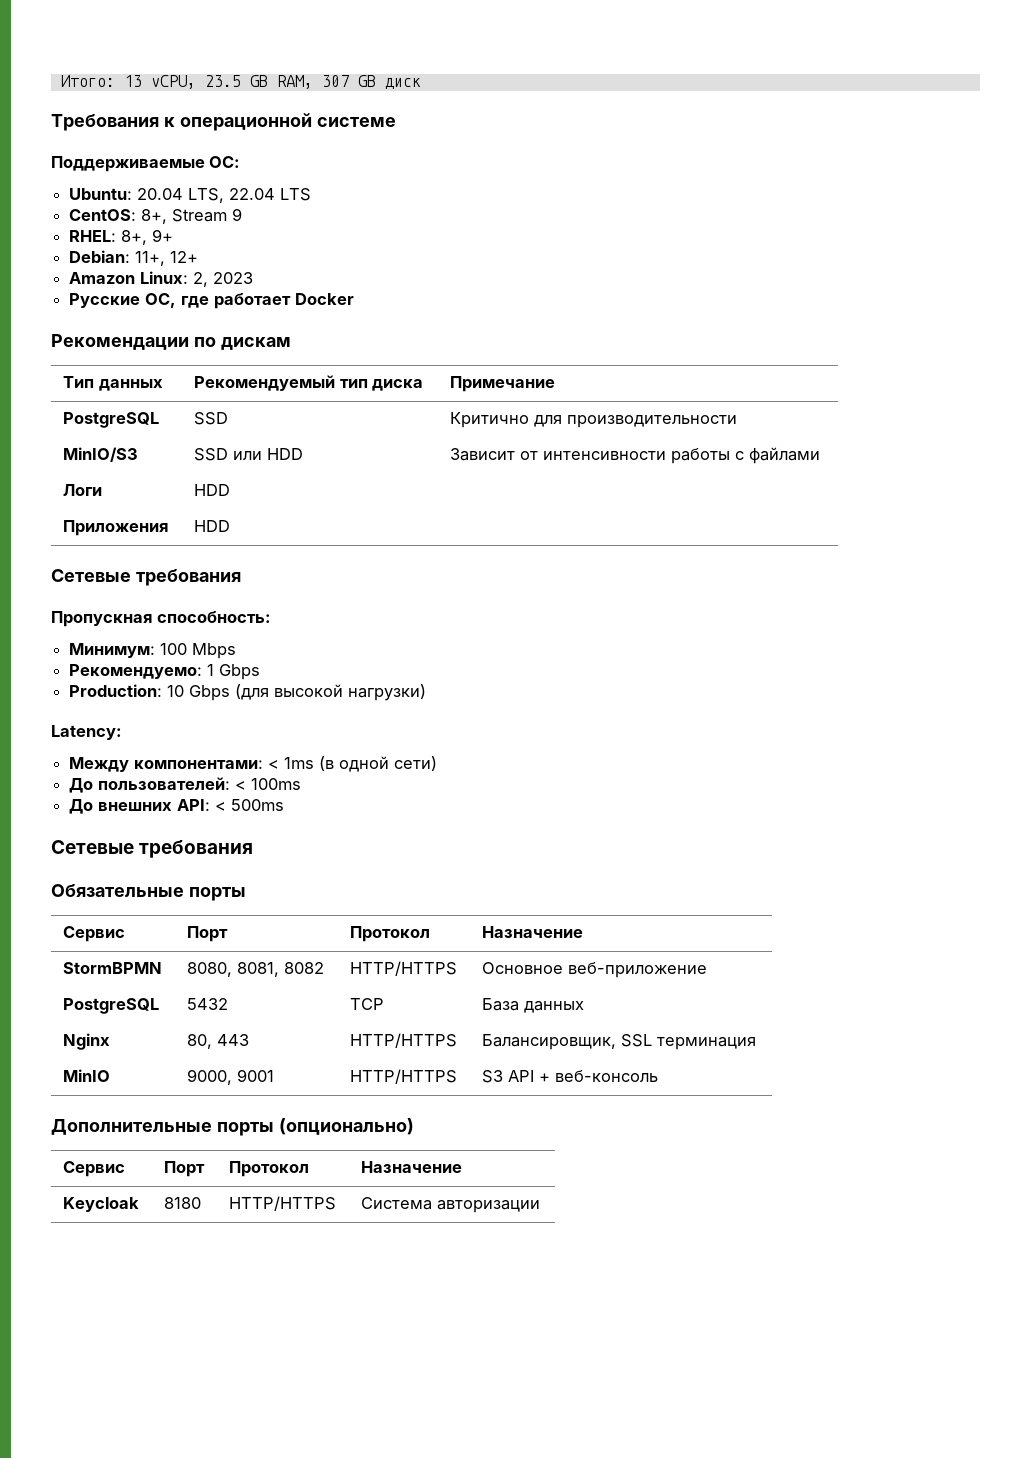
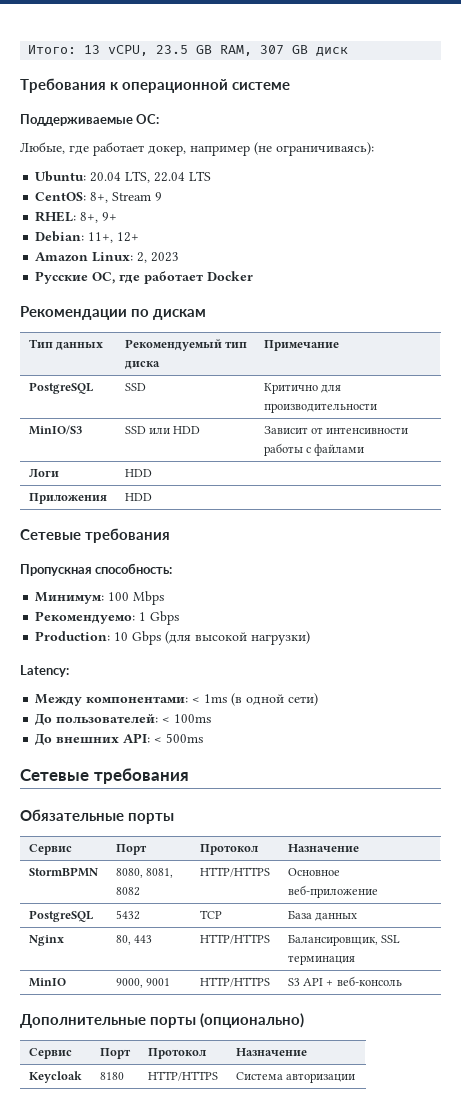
+ Любые, где работает докер, например (не ограничиваясь):

